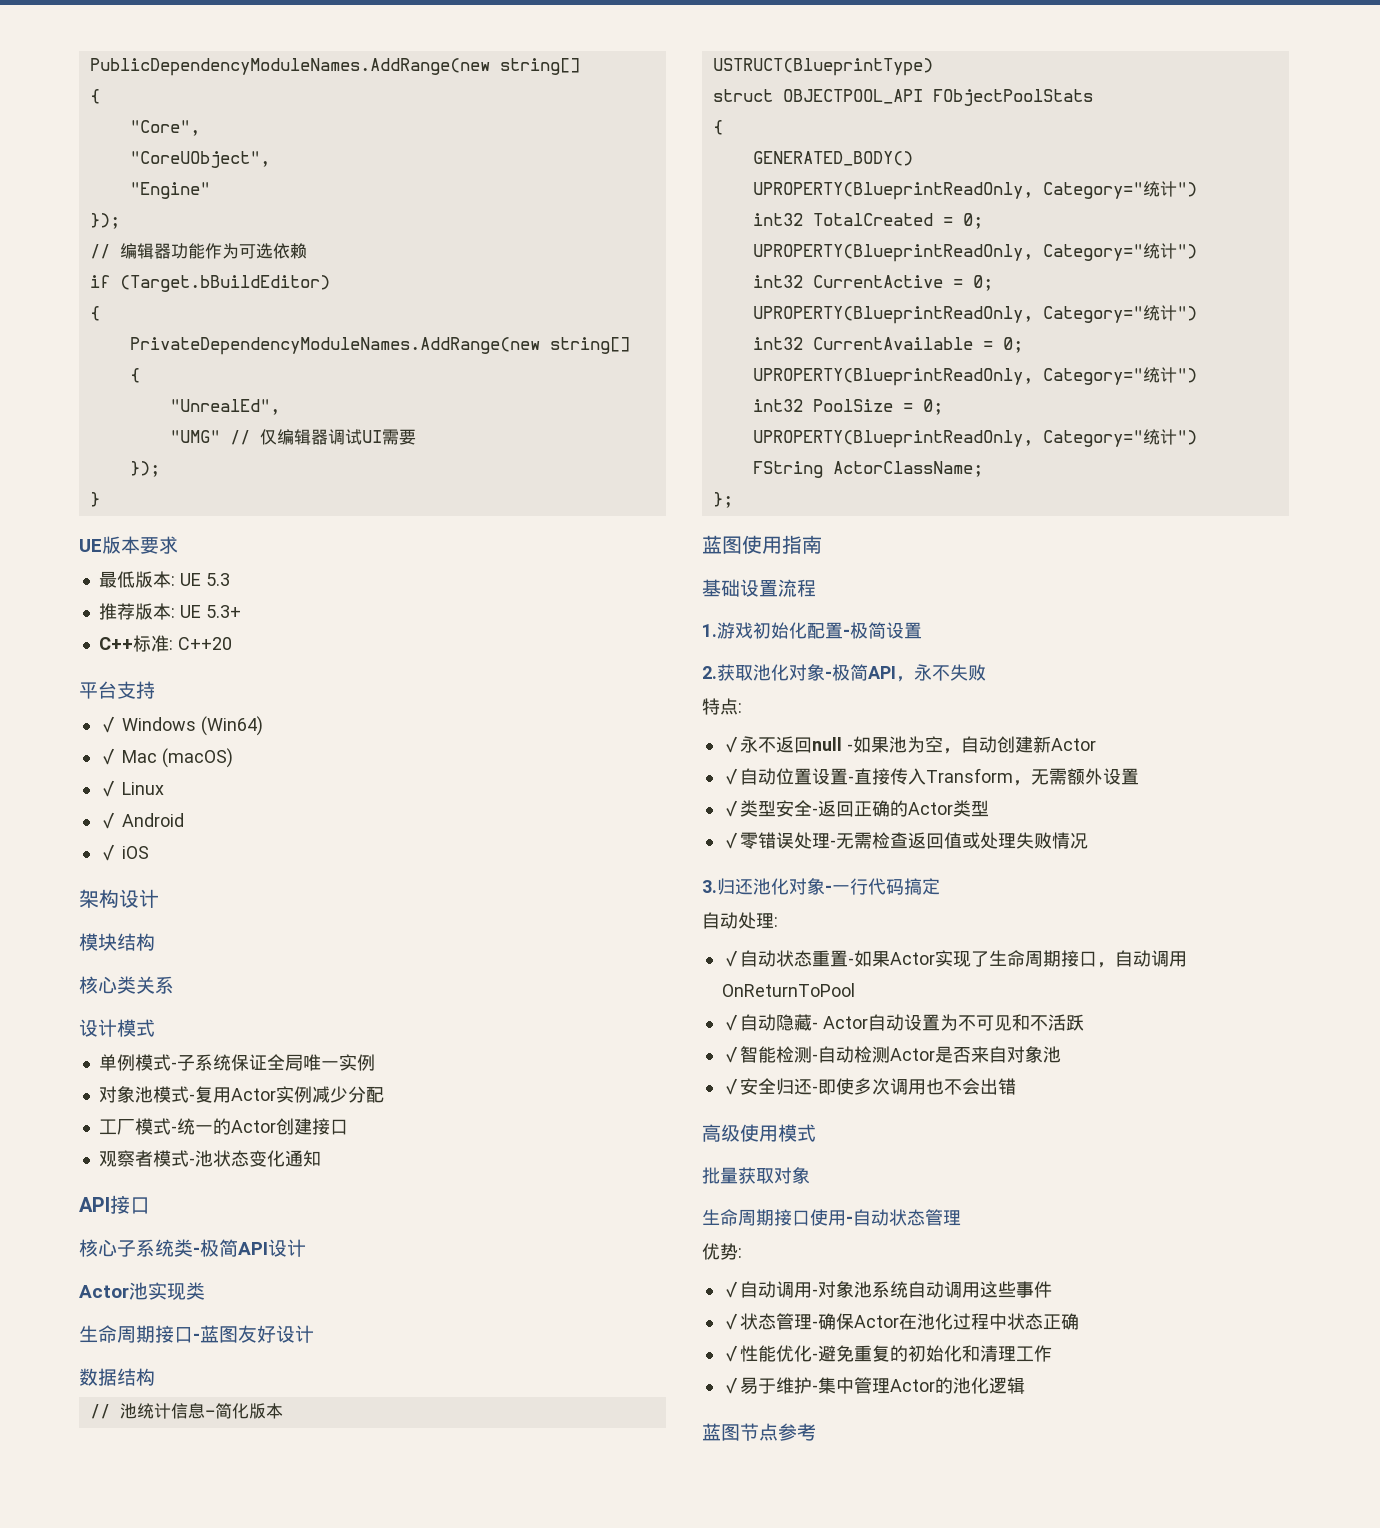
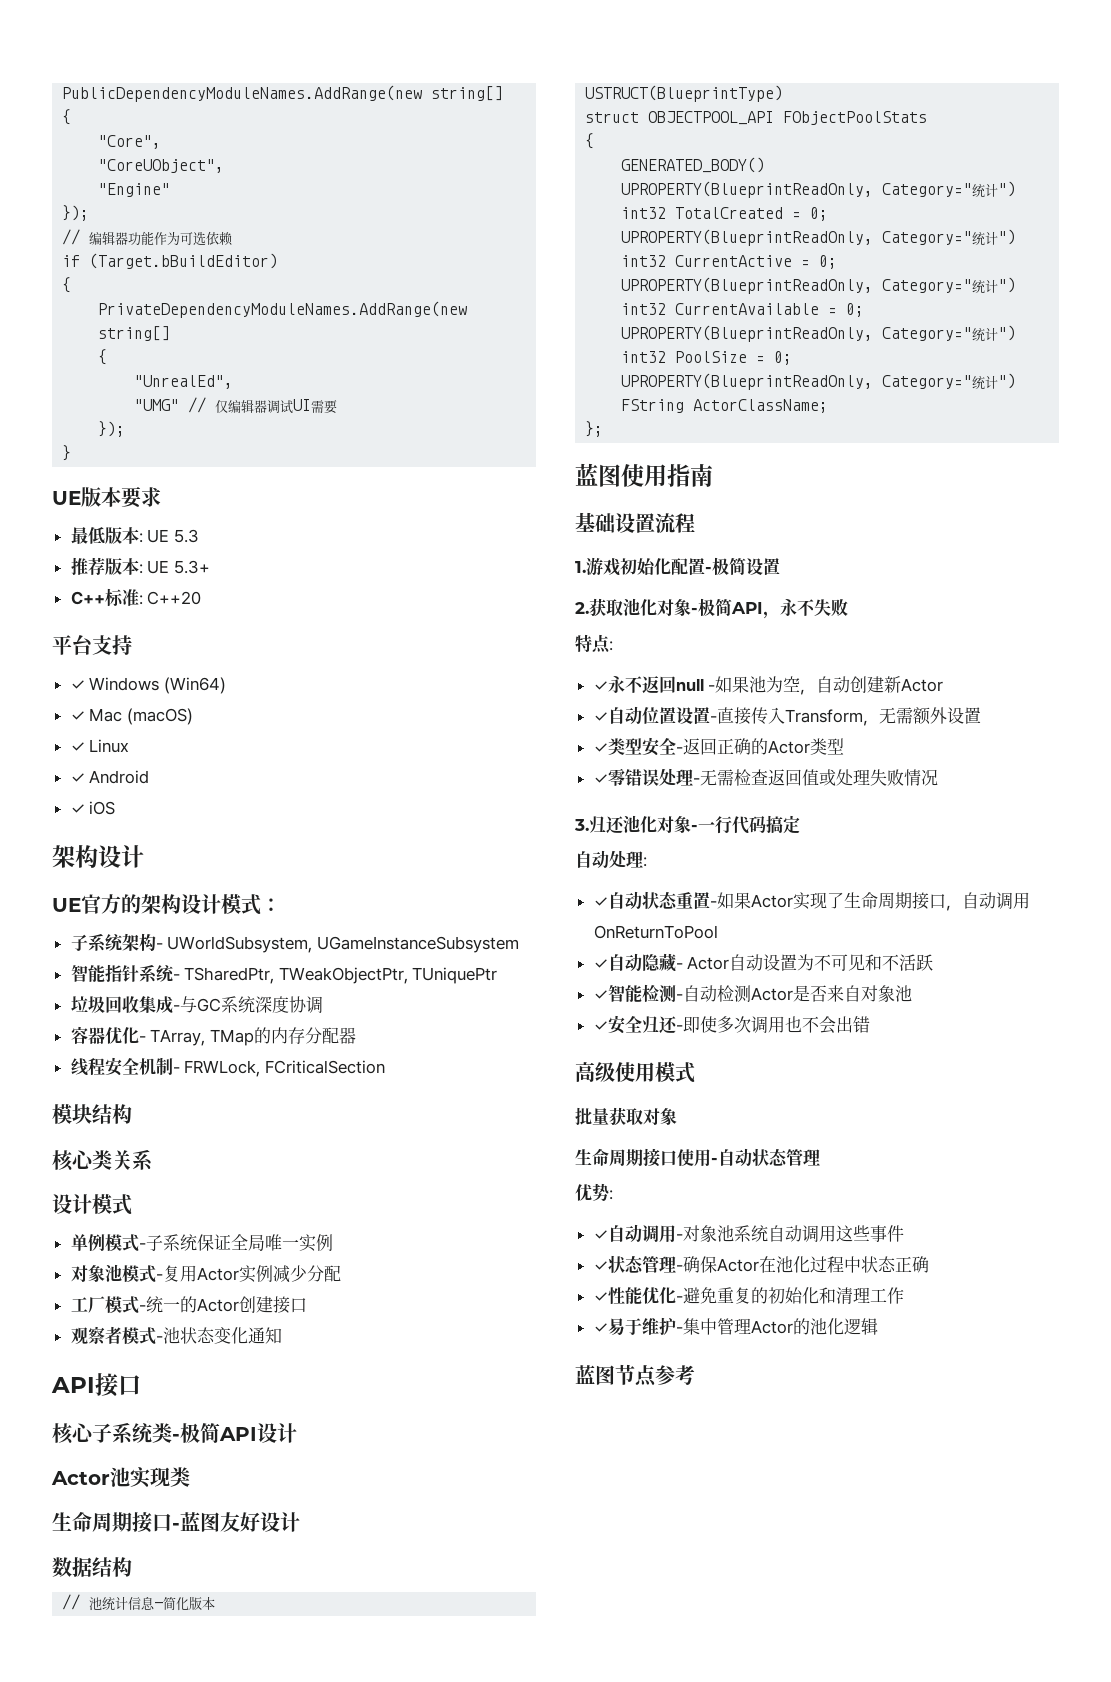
+ UE官方的架构设计模式：
+ 子系统架构- UWorldSubsystem, UGameInstanceSubsystem
+ 智能指针系统- TSharedPtr, TWeakObjectPtr, TUniquePtr
+ 垃圾回收集成-与GC系统深度协调
+ 容器优化- TArray, TMap的内存分配器
+ 线程安全机制- FRWLock, FCriticalSection

